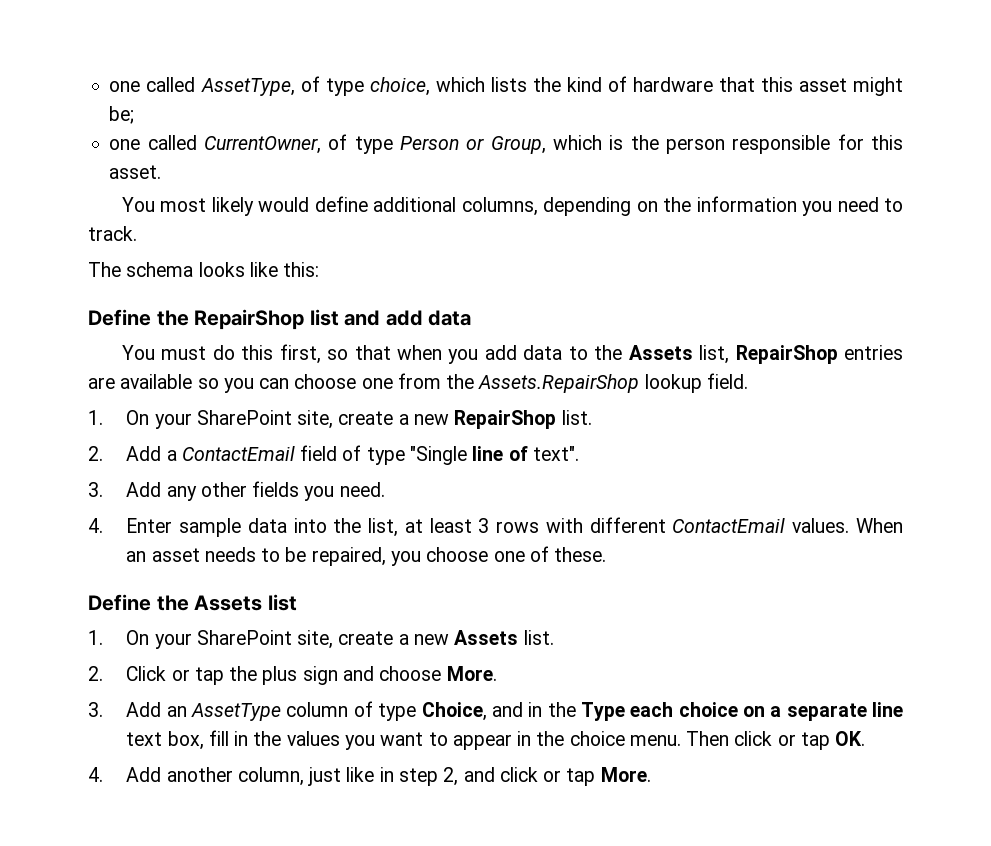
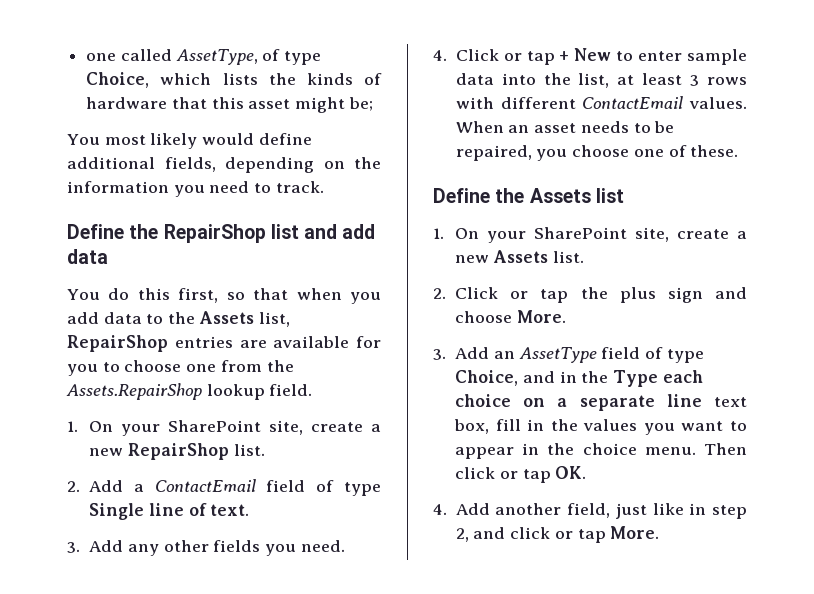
- one called AssetType, of type choice, which lists the kind of hardware that this asset might be;
+ one called AssetType, of type Choice, which lists the kinds of hardware that this asset might be;
- one called CurrentOwner, of type Person or Group, which is the person responsible for this asset.
- You most likely would define additional columns, depending on the information you need to track.
+ You most likely would define additional fields, depending on the information you need to track.
- The schema looks like this:
- You must do this first, so that when you add data to the Assets list, RepairShop entries are available so you can choose one from the Assets.RepairShop lookup field.
+ You do this first, so that when you add data to the Assets list, RepairShop entries are available for you to choose one from the Assets.RepairShop lookup field.
- 2. Add a ContactEmail field of type "Single line of text".
+ 2. Add a ContactEmail field of type Single line of text.
- 4. Enter sample data into the list, at least 3 rows with different ContactEmail values.
+ 4. Click or tap + New to enter sample data into the list, at least 3 rows with different ContactEmail values.
- 3. Add an AssetType column of type Choice, and in the Type each choice on a separate line text box, fill in the values you want to appear in the choice menu.
+ 3. Add an AssetType field of type Choice, and in the Type each choice on a separate line text box, fill in the values you want to appear in the choice menu.
- 4. Add another column, just like in step 2, and click or tap More.
+ 4. Add another field, just like in step 2, and click or tap More.

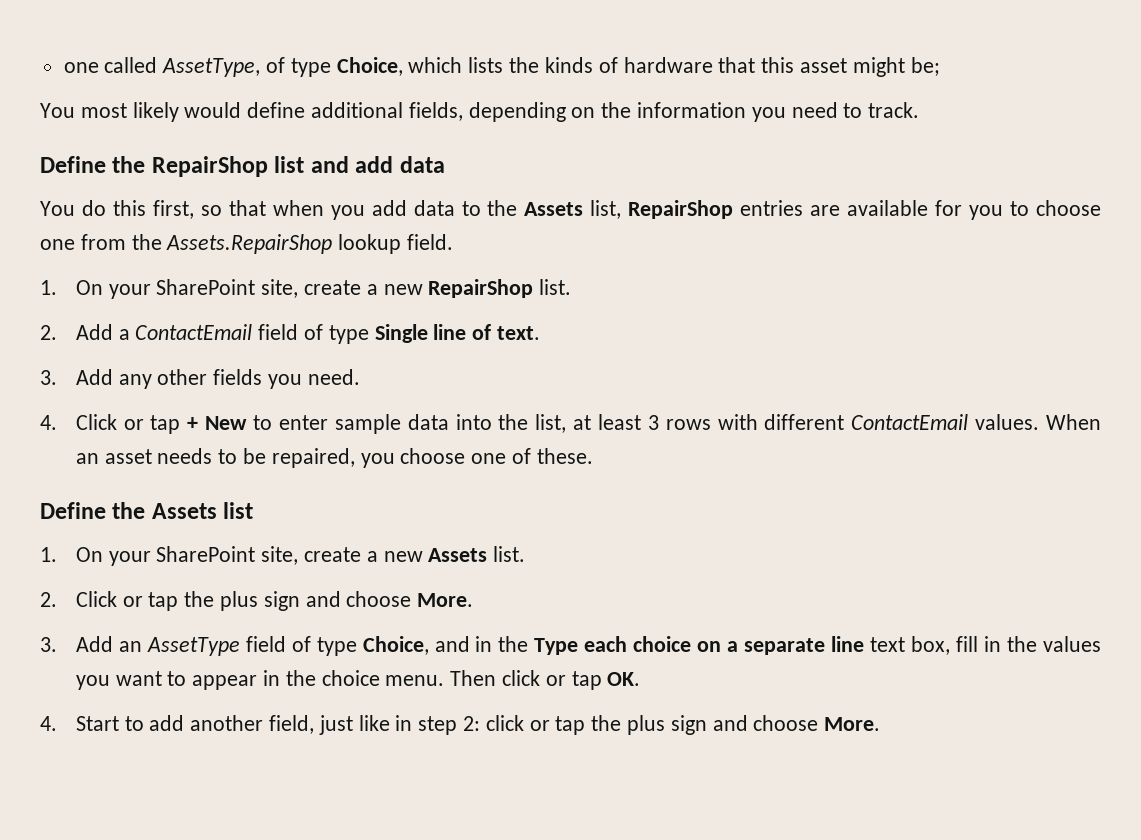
- 4. Add another field, just like in step 2, and click or tap More.
+ 4. Start to add another field, just like in step 2: click or tap the plus sign and choose More.

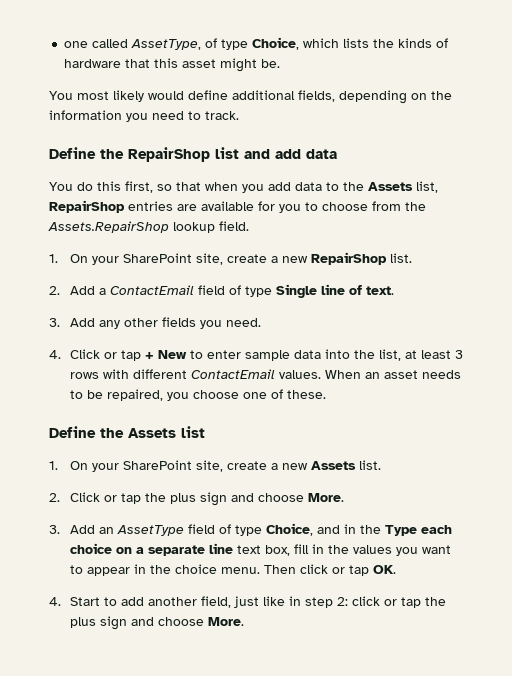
- one called AssetType, of type Choice, which lists the kinds of hardware that this asset might be;
+ one called AssetType, of type Choice, which lists the kinds of hardware that this asset might be.
- You do this first, so that when you add data to the Assets list, RepairShop entries are available for you to choose one from the Assets.RepairShop lookup field.
+ You do this first, so that when you add data to the Assets list, RepairShop entries are available for you to choose from the Assets.RepairShop lookup field.

